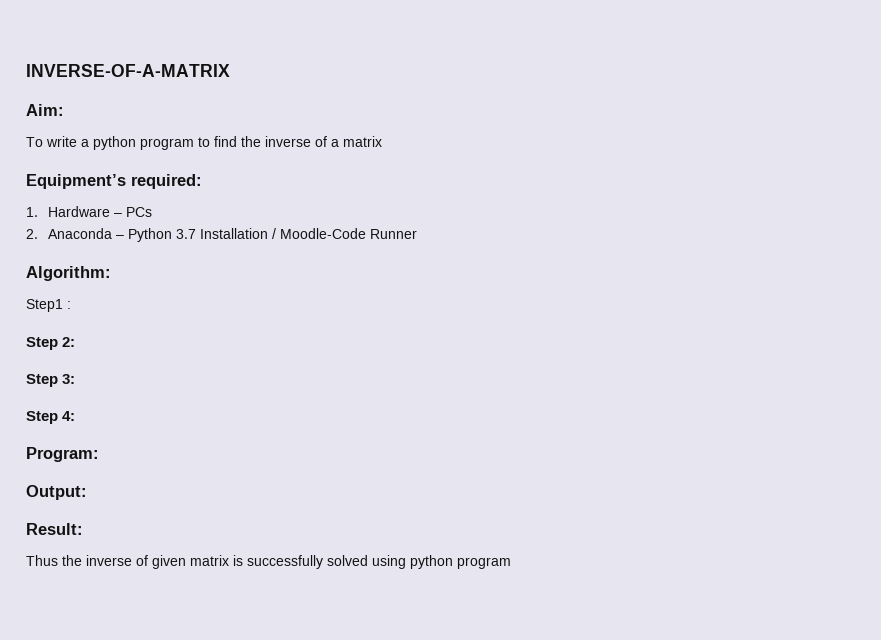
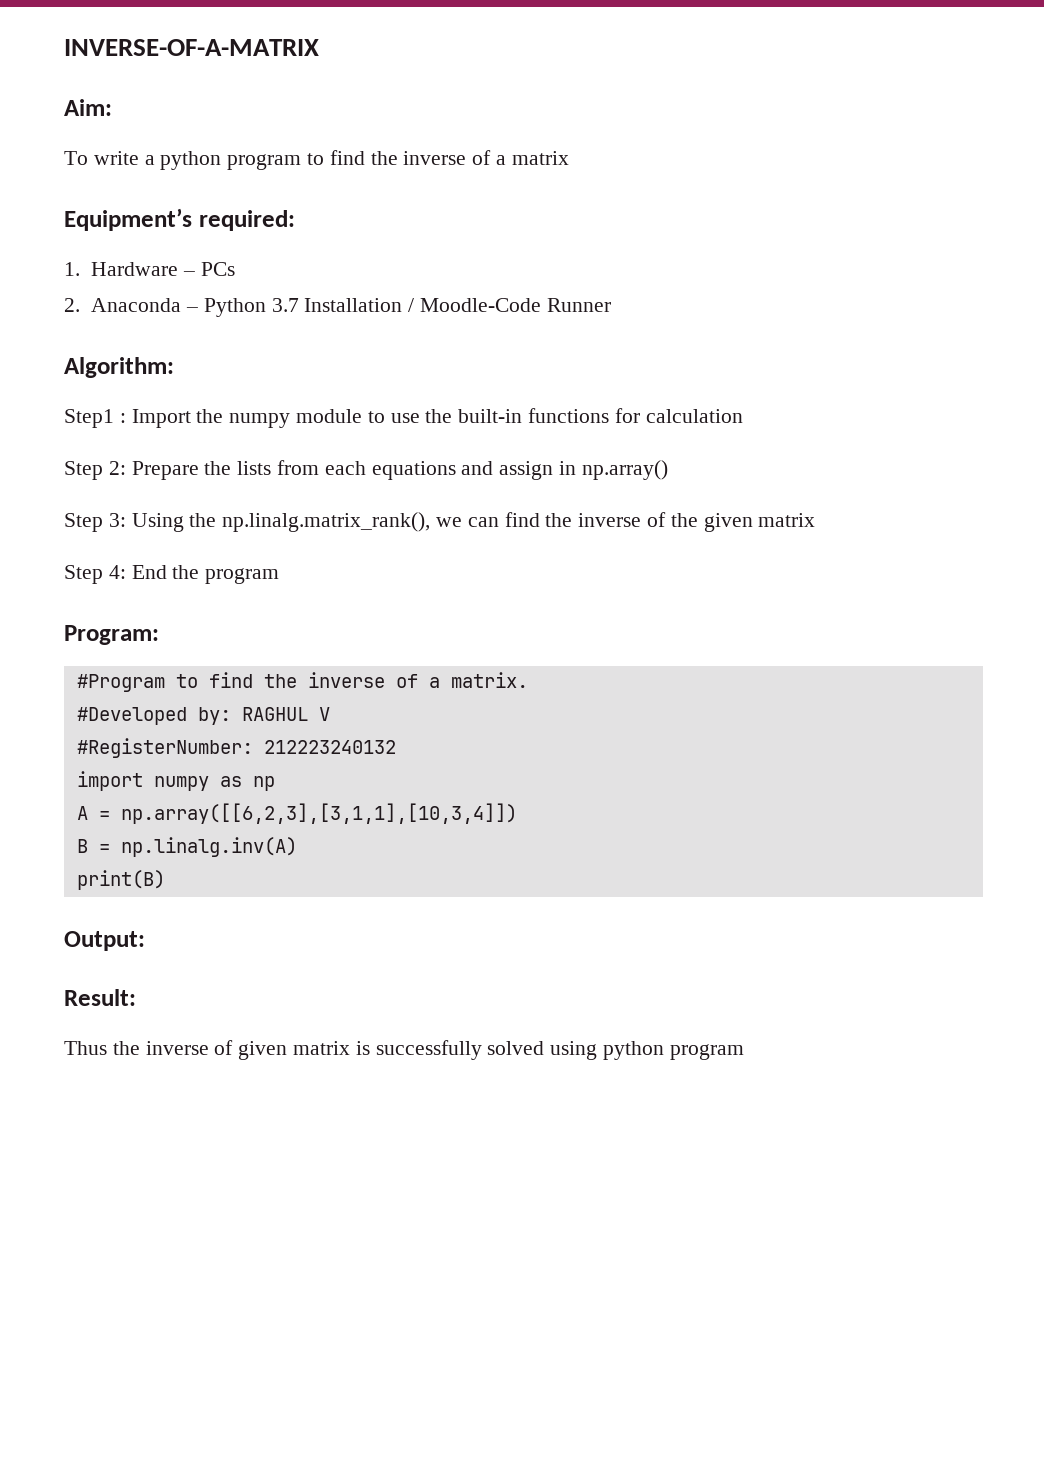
- Step1 :
- Step 2:
- Step 3:
- Step 4:
+ Step1 : Import the numpy module to use the built-in functions for calculation
+ Step 2: Prepare the lists from each equations and assign in np.array()
+ Step 3: Using the np.linalg.matrix_rank(), we can find the inverse of the given matrix
+ Step 4: End the program
  Program:
+ #Program to find the inverse of a matrix.
+ #Developed by: RAGHUL V
+ #RegisterNumber: 212223240132
+ import numpy as np
+ A = np.array([[6,2,3],[3,1,1],[10,3,4]])
+ B = np.linalg.inv(A)
+ print(B)

